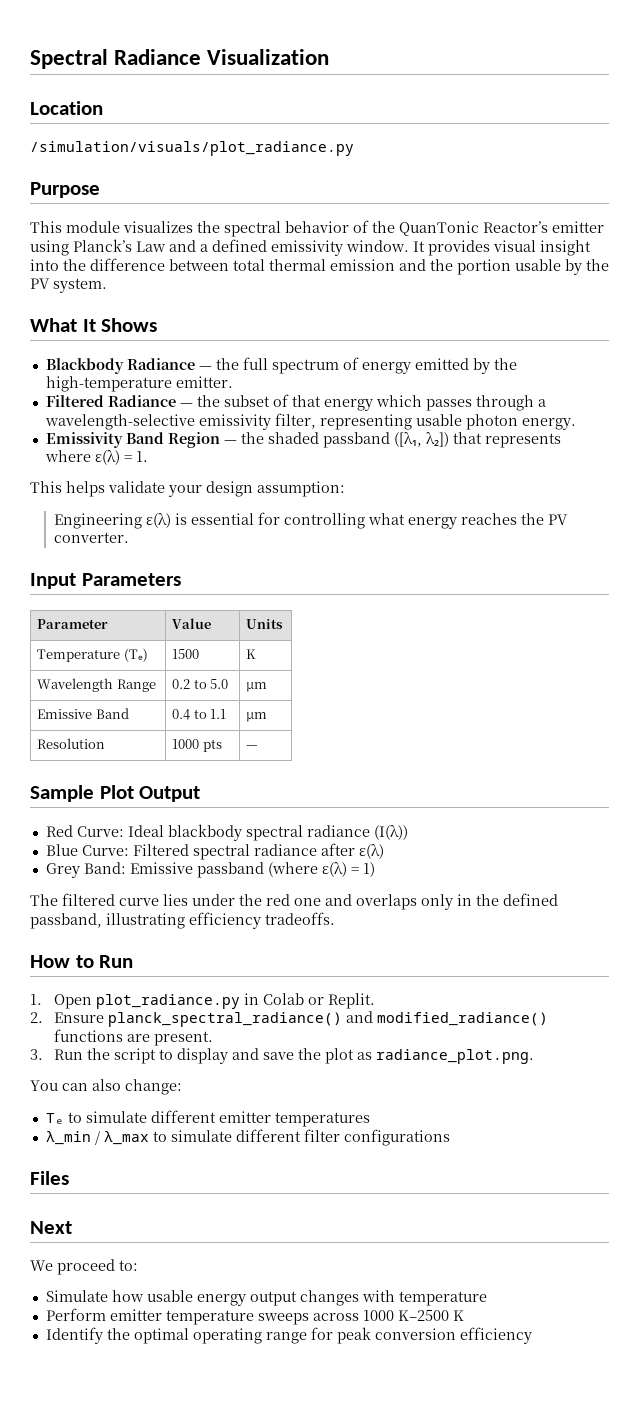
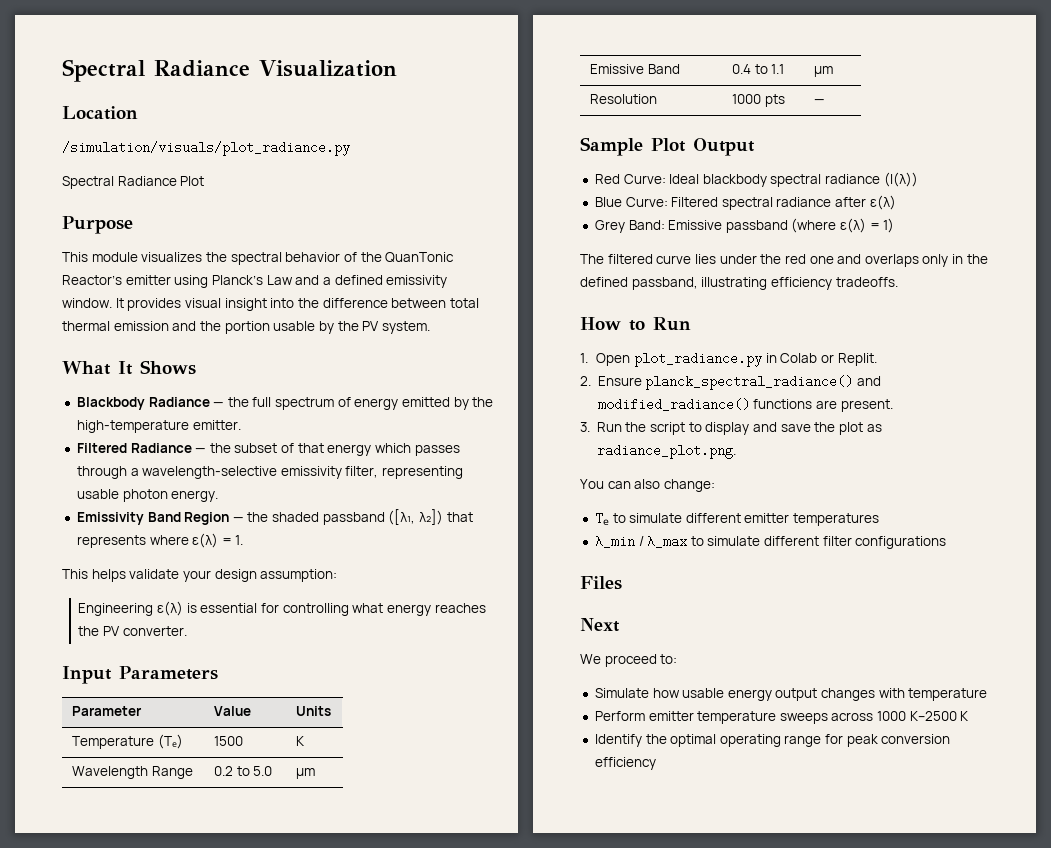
+ Spectral Radiance Plot

